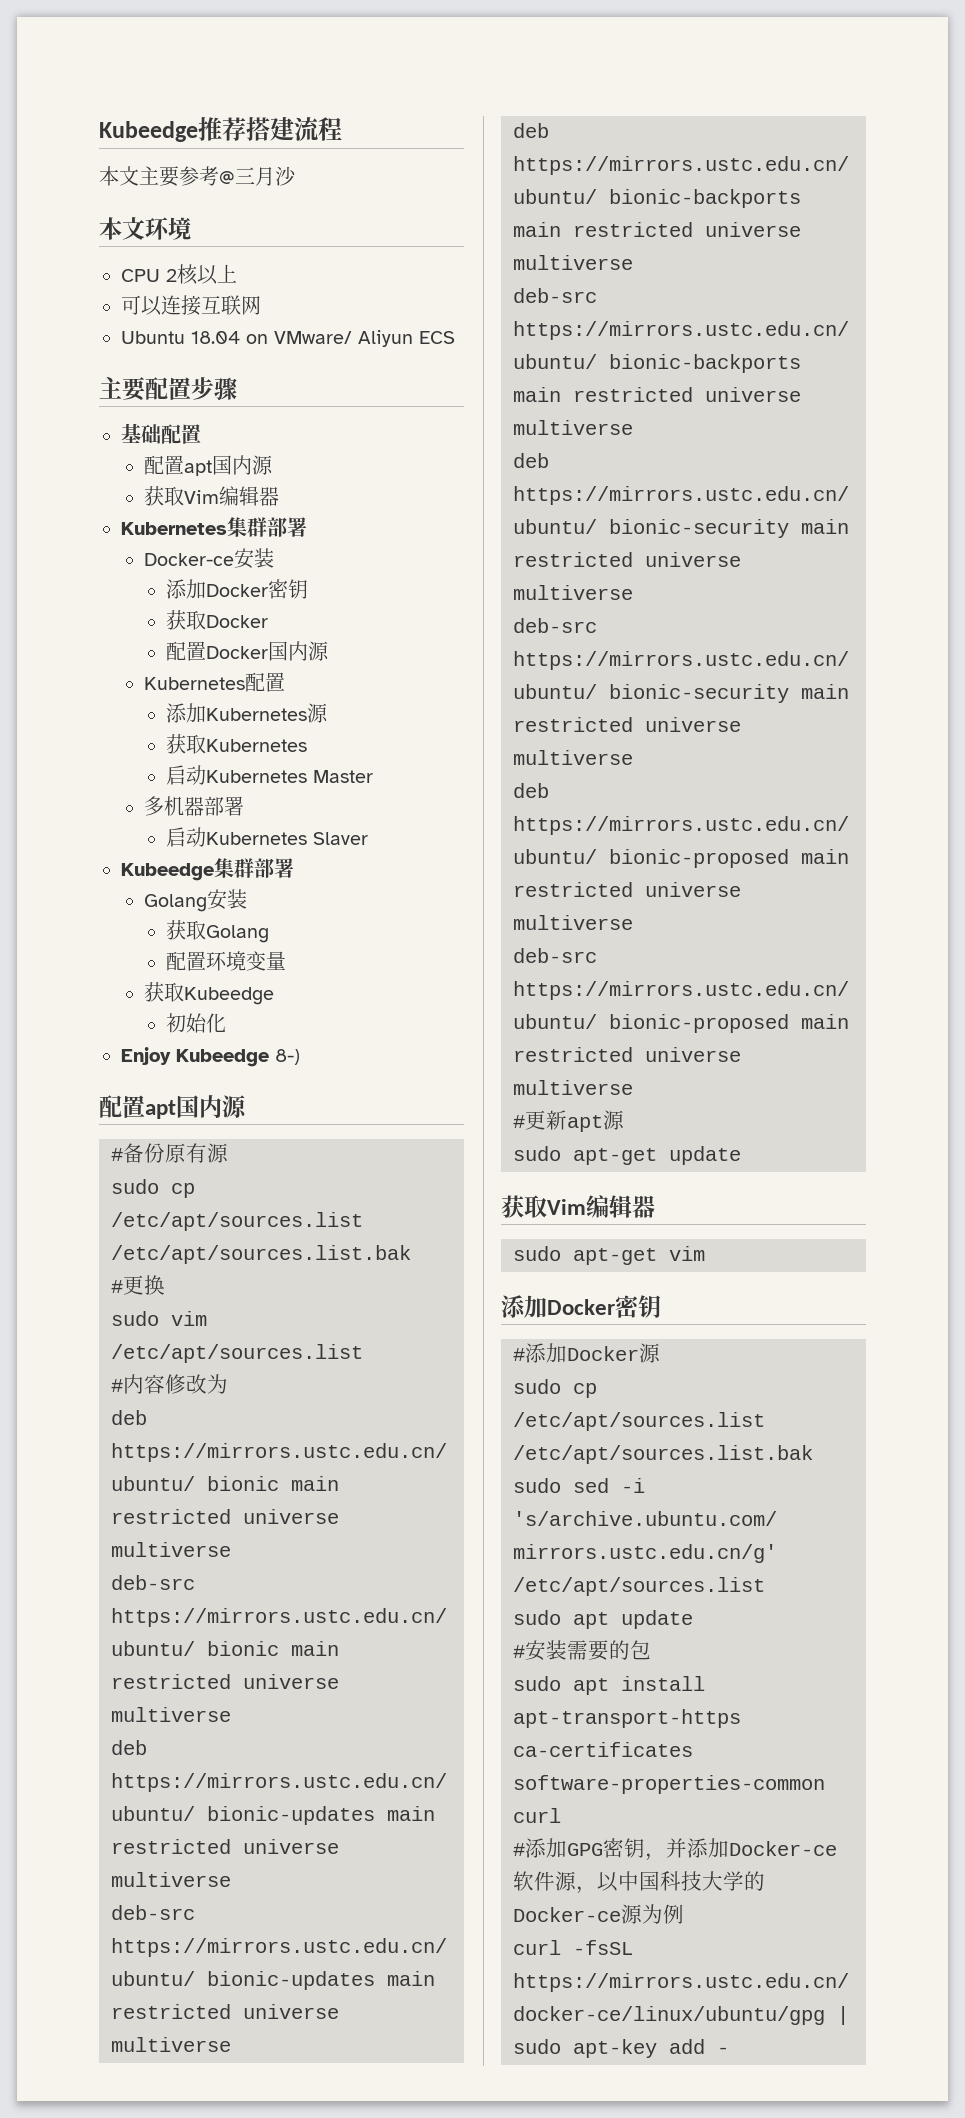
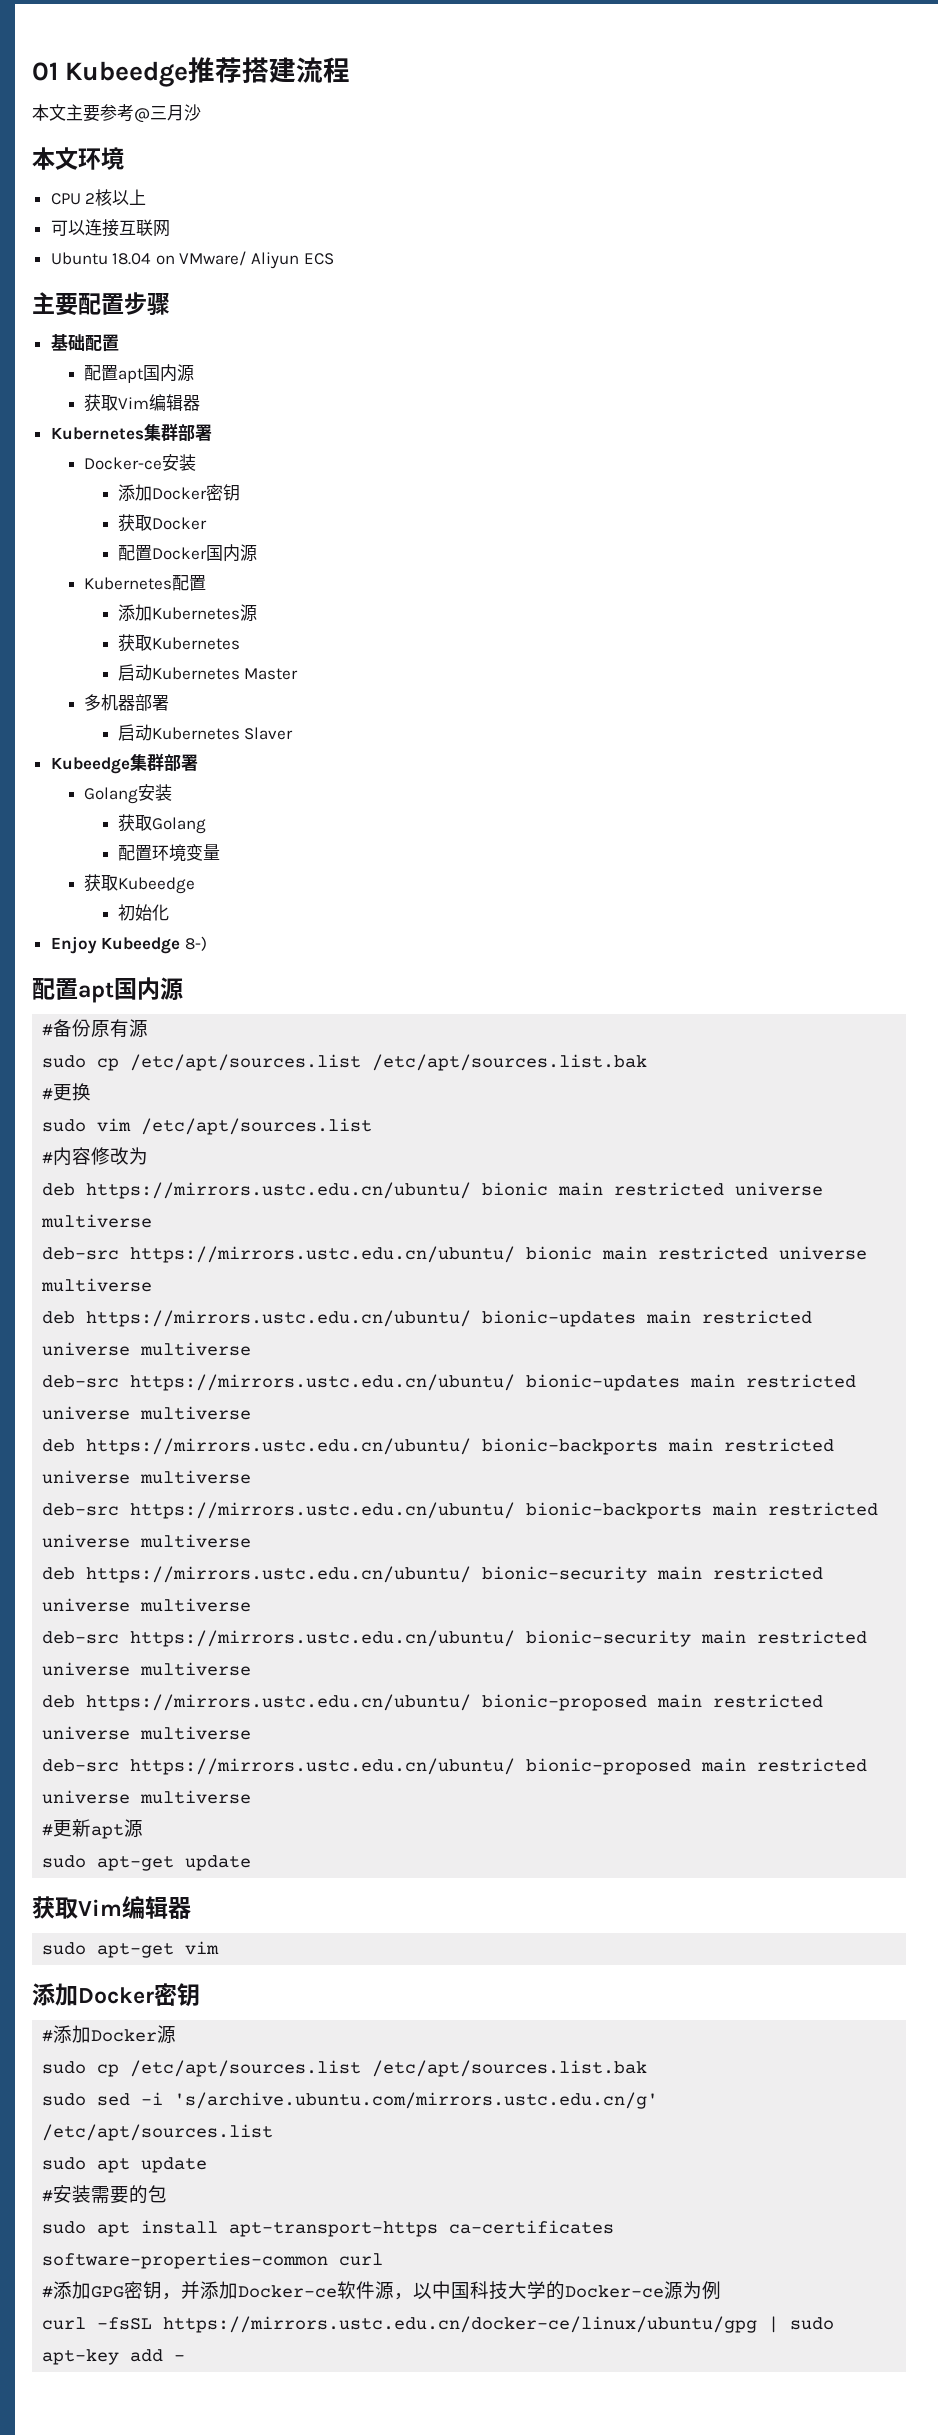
- Kubeedge推荐搭建流程
+ 01 Kubeedge推荐搭建流程

